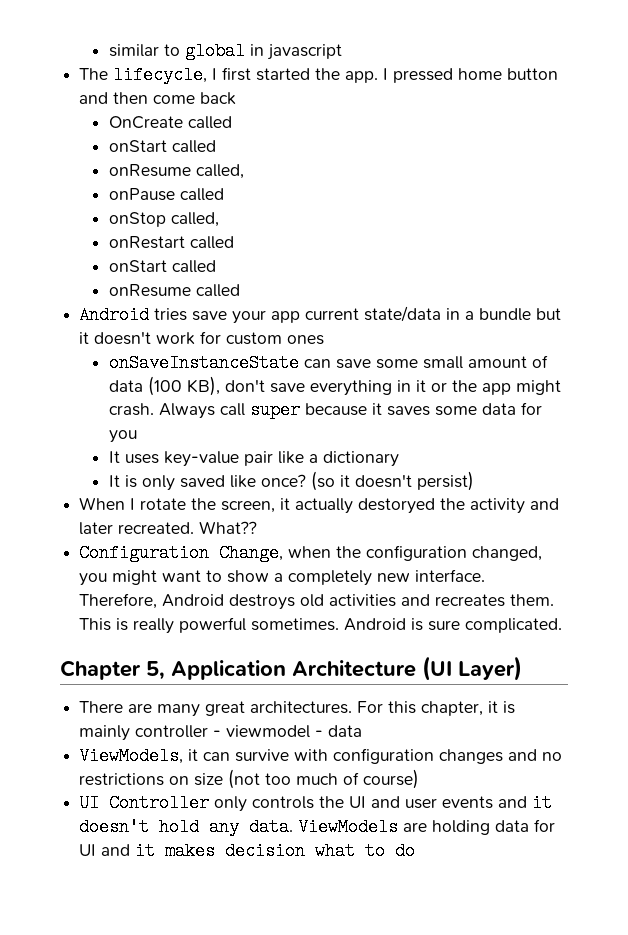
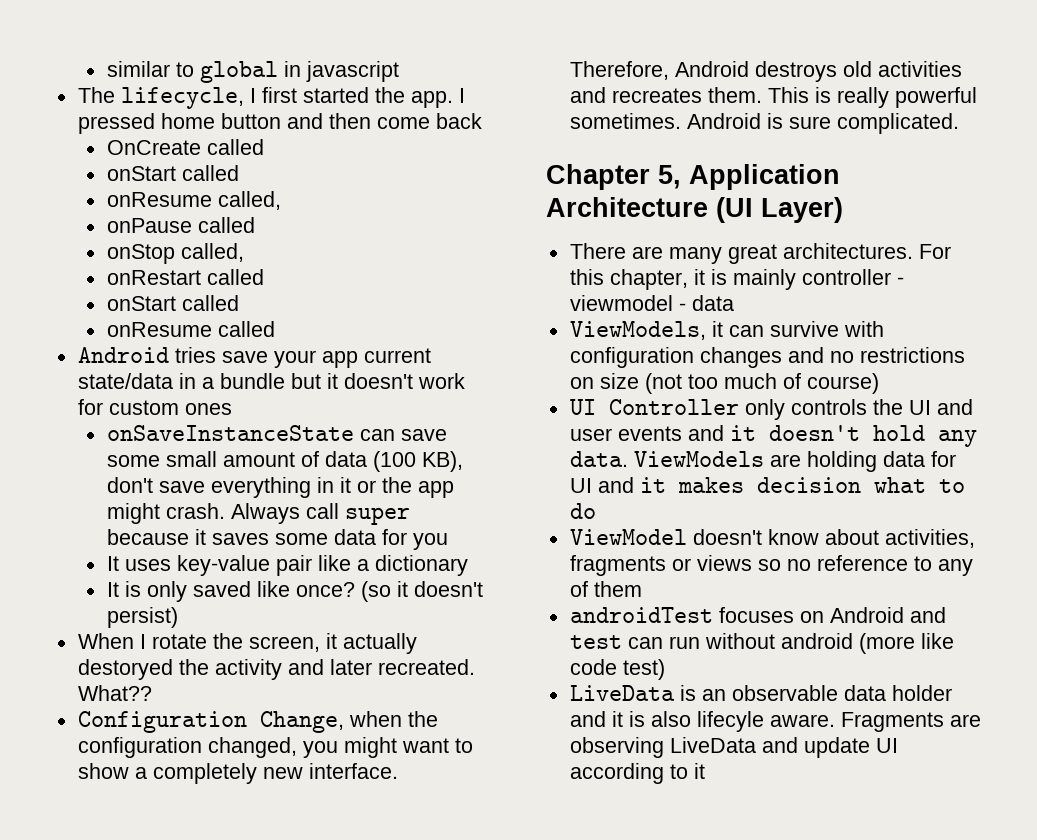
+ ViewModel doesn't know about activities, fragments or views so no reference to any of them
+ androidTest focuses on Android and test can run without android (more like code test)
+ LiveData is an observable data holder and it is also lifecyle aware. Fragments are observing LiveData and update UI according to it

